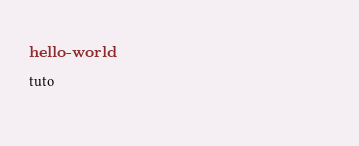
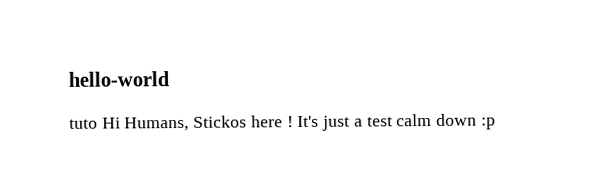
- tuto
+ tuto Hi Humans, Stickos here ! It's just a test calm down :p

